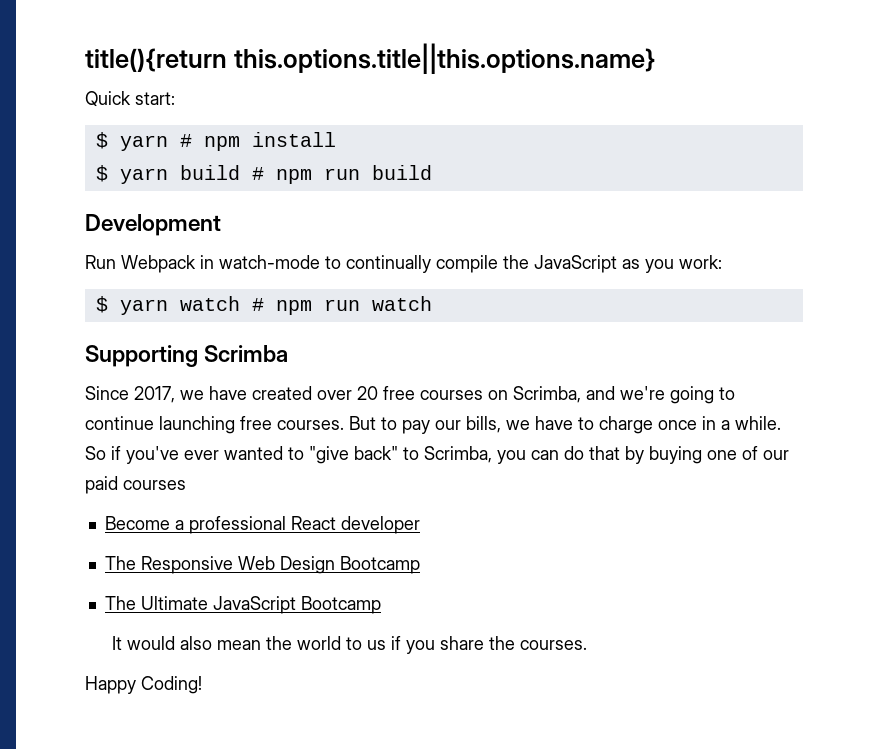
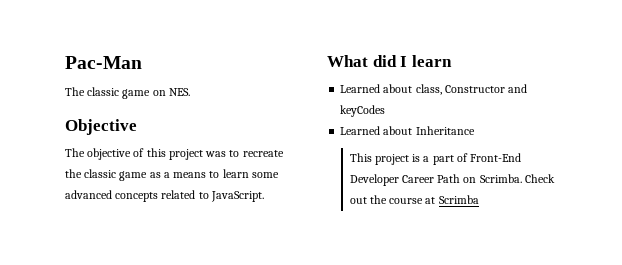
- title(){return this.options.title||this.options.name}
- Quick start:
- $ yarn # npm install
- $ yarn build # npm run build
- Development
- Run Webpack in watch-mode to continually compile the JavaScript as you work:
- $ yarn watch # npm run watch
- Supporting Scrimba
- Since 2017, we have created over 20 free courses on Scrimba, and we're going to continue launching free courses. But to pay our bills, we have to charge once in a while. So if you've ever wanted to "give back" to Scrimba, you can do that by buying one of our paid courses
- Become a professional React developer
- The Responsive Web Design Bootcamp
- The Ultimate JavaScript Bootcamp
- It would also mean the world to us if you share the courses.
- Happy Coding!
+ Pac-Man
+ The classic game on NES.
+ Objective
+ The objective of this project was to recreate the classic game as a means to learn some advanced concepts related to JavaScript.
+ What did I learn
+ Learned about class, Constructor and keyCodes
+ Learned about Inheritance
+ This project is a part of Front-End Developer Career Path on Scrimba. Check out the course at Scrimba

